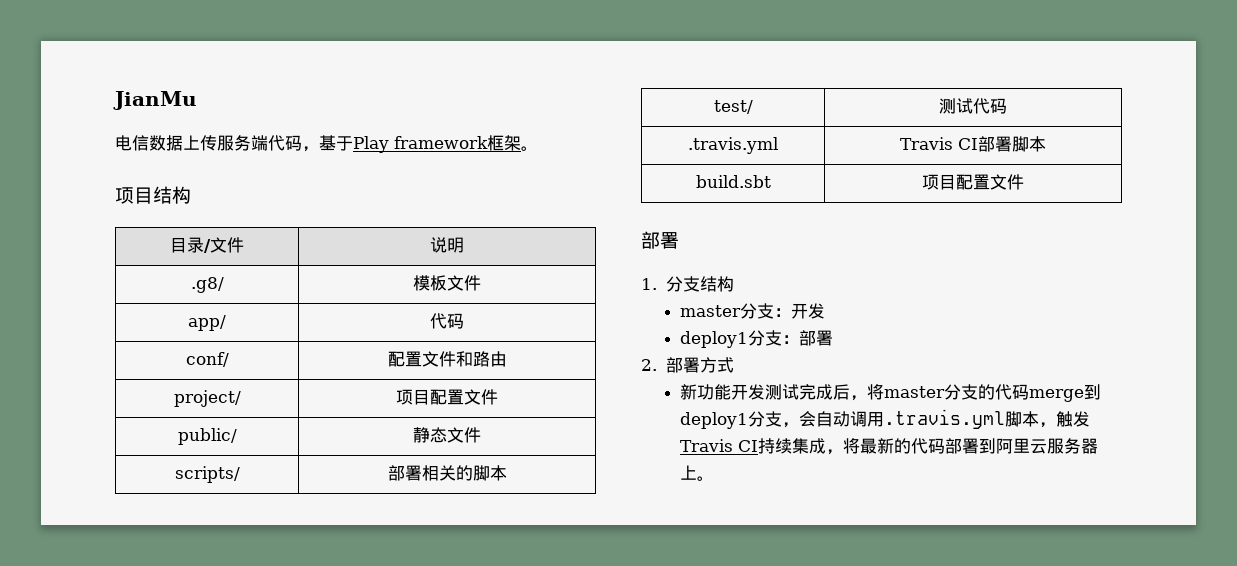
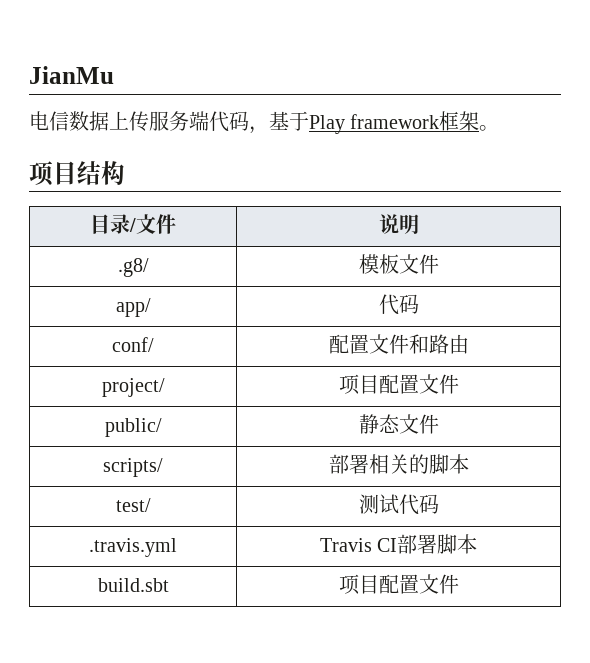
  build.sbt | 项目配置文件
- 部署
- 1.分支结构
- master分支：开发
- deploy1分支：部署
- 2.部署方式
- 新功能开发测试完成后，将master分支的代码merge到deploy1分支，会自动调用.travis.yml脚本，触发Travis CI持续集成，将最新的代码部署到阿里云服务器上。

